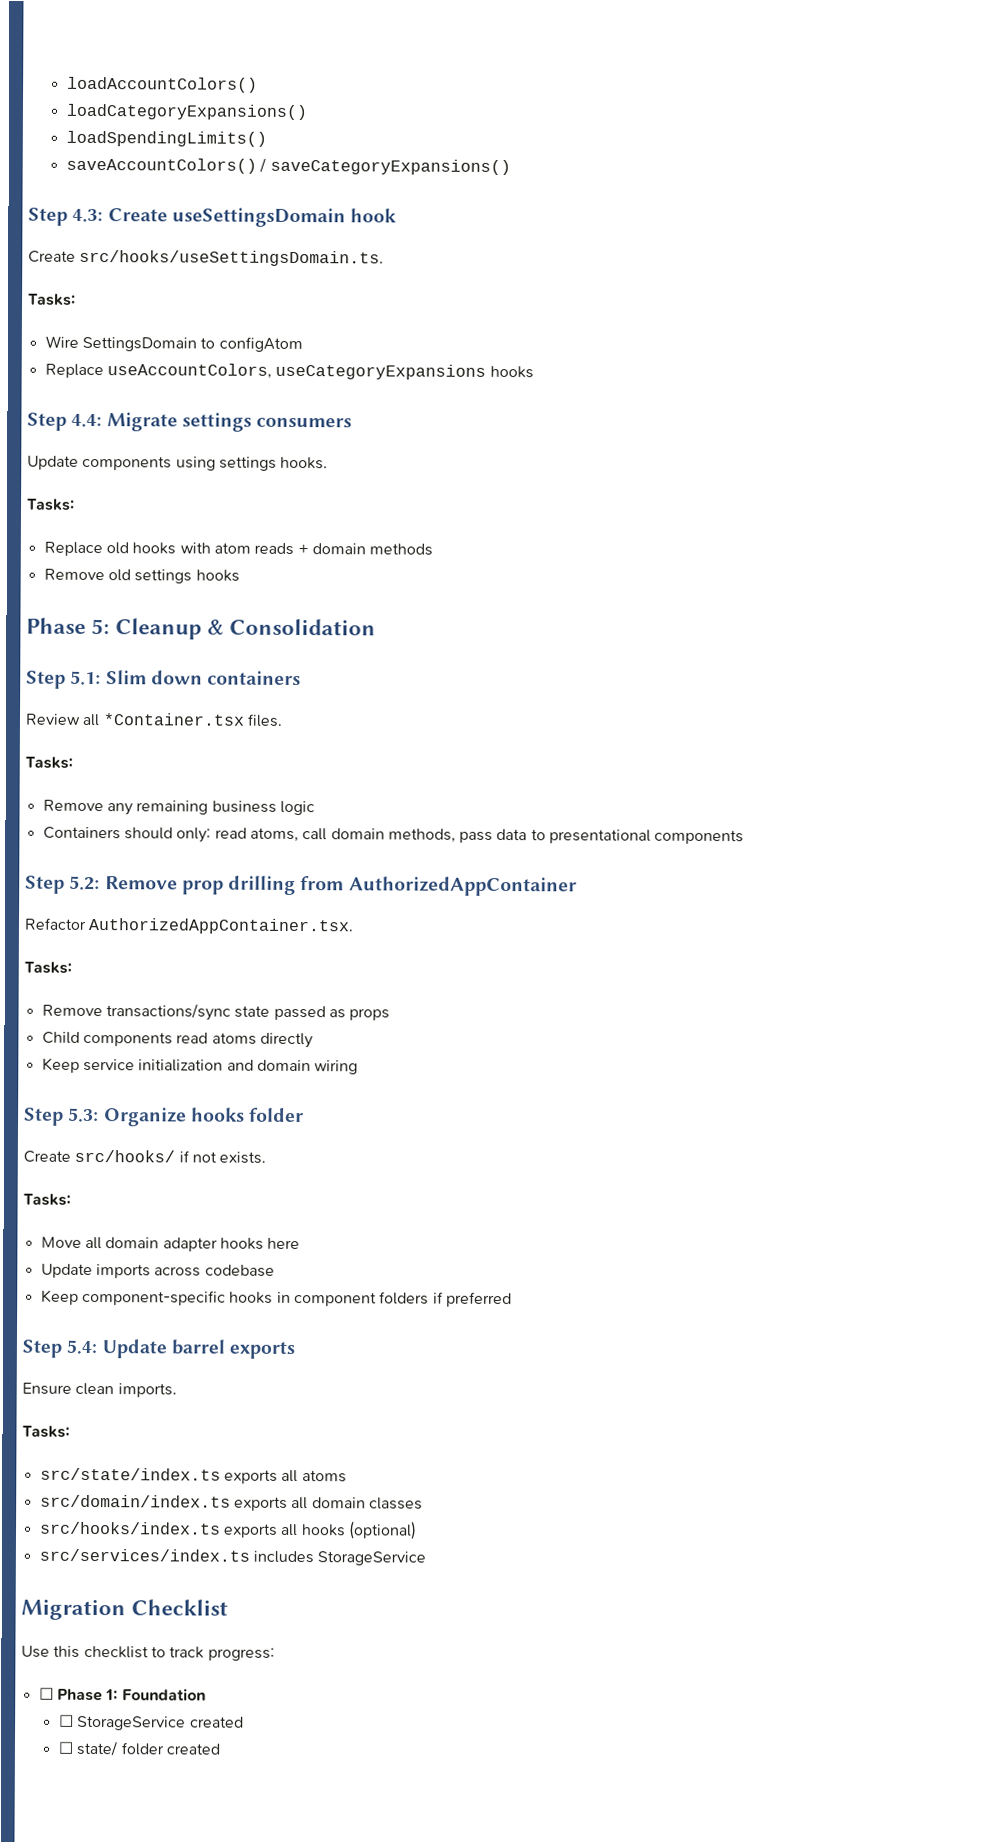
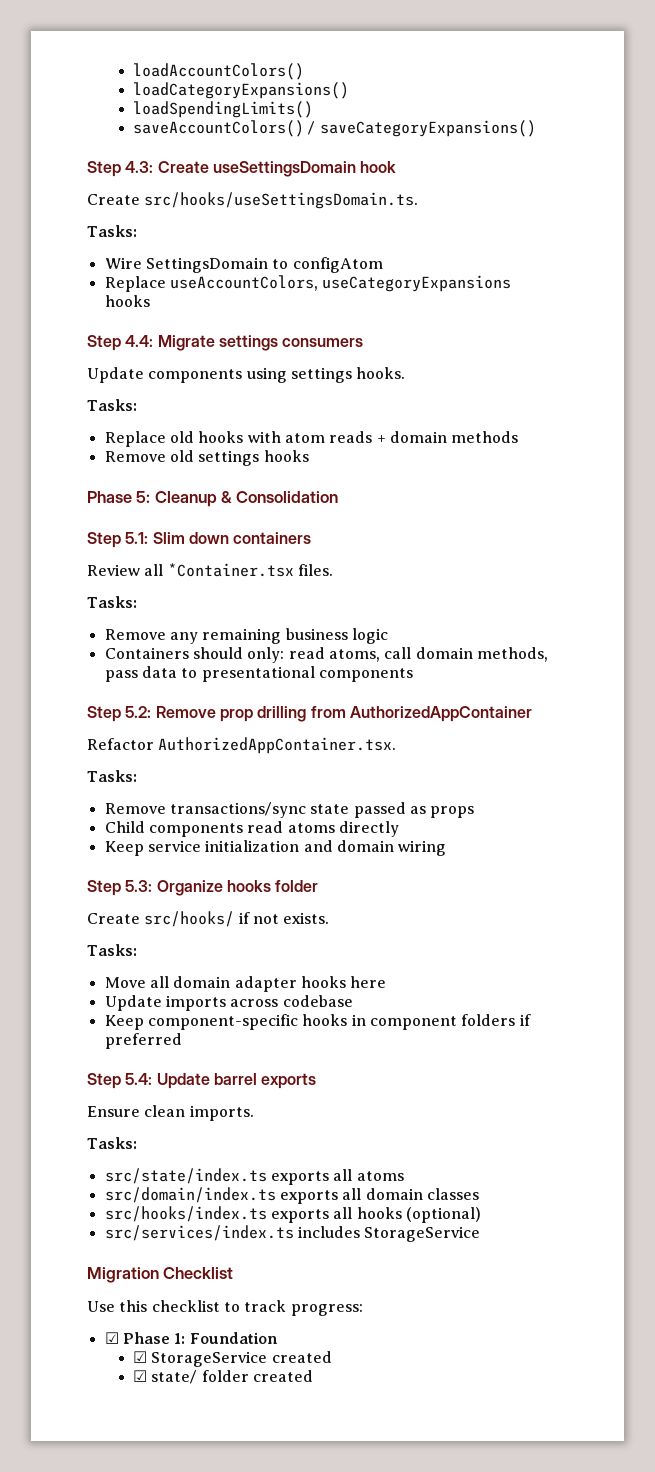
- ☐ Phase 1: Foundation
+ ☑ Phase 1: Foundation
- ☐ StorageService created
+ ☑ StorageService created
- ☐ state/ folder created
+ ☑ state/ folder created

